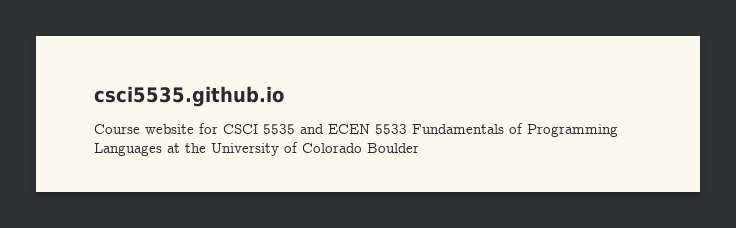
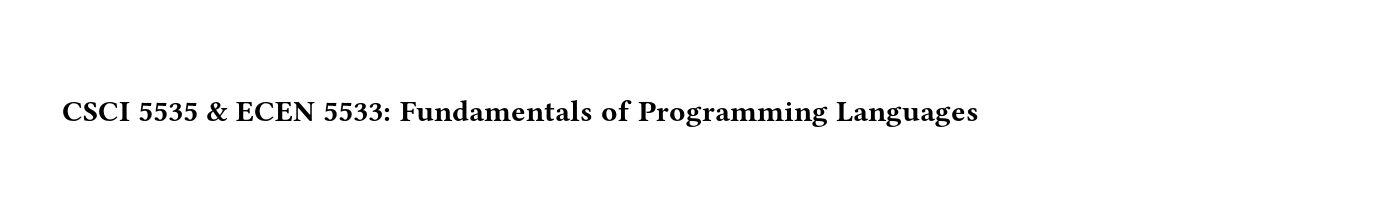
- csci5535.github.io
- Course website for CSCI 5535 and ECEN 5533 Fundamentals of Programming Languages at the University of Colorado Boulder
+ CSCI 5535 & ECEN 5533: Fundamentals of Programming Languages

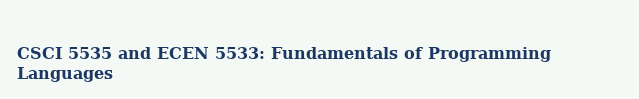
- CSCI 5535 & ECEN 5533: Fundamentals of Programming Languages
+ CSCI 5535 and ECEN 5533: Fundamentals of Programming Languages

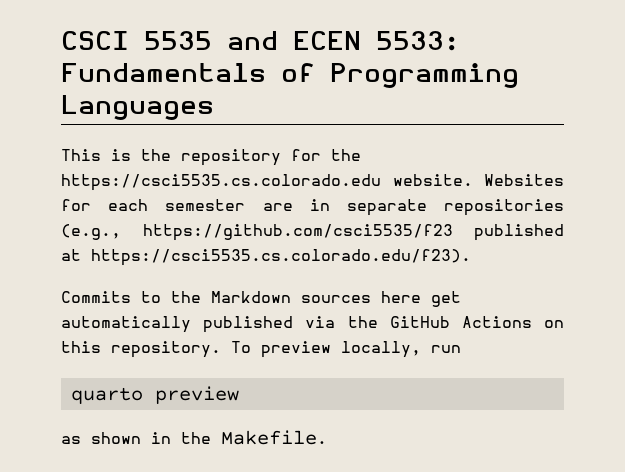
+ This is the repository for the https://csci5535.cs.colorado.edu website. Websites for each semester are in separate repositories (e.g., https://github.com/csci5535/f23 published at https://csci5535.cs.colorado.edu/f23).
+ Commits to the Markdown sources here get automatically published via the GitHub Actions on this repository. To preview locally, run
+ quarto preview
+ as shown in the Makefile.

